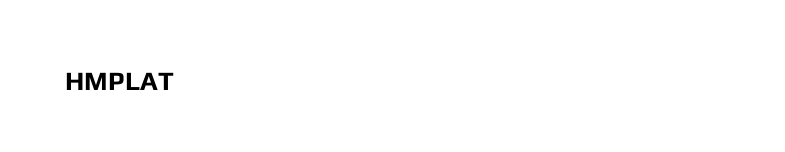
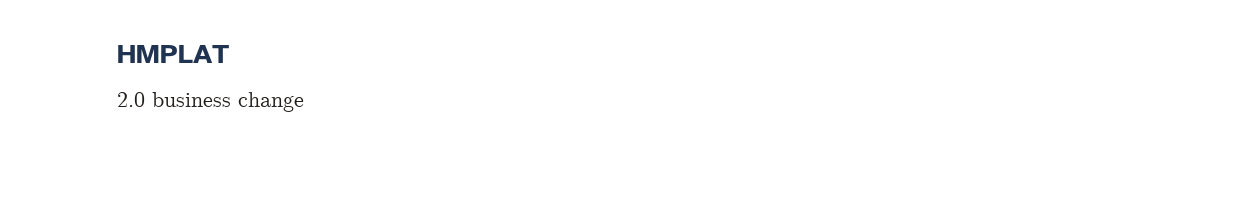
+ 2.0 business change

